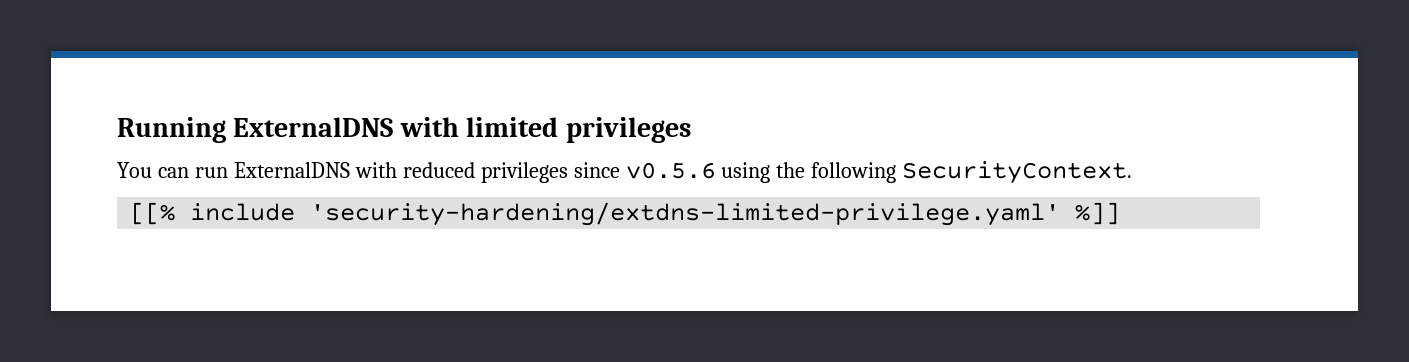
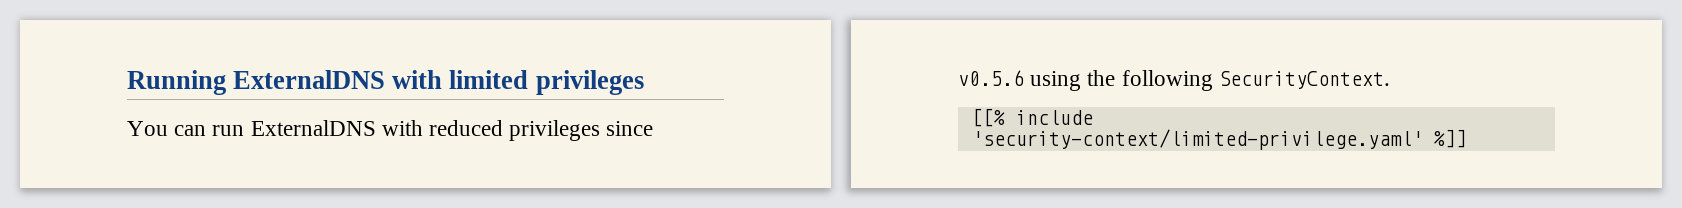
- [[% include 'security-hardening/extdns-limited-privilege.yaml' %]]
+ [[% include 'security-context/limited-privilege.yaml' %]]

